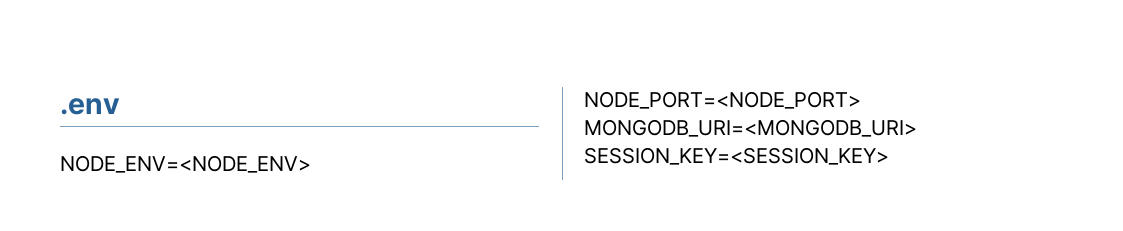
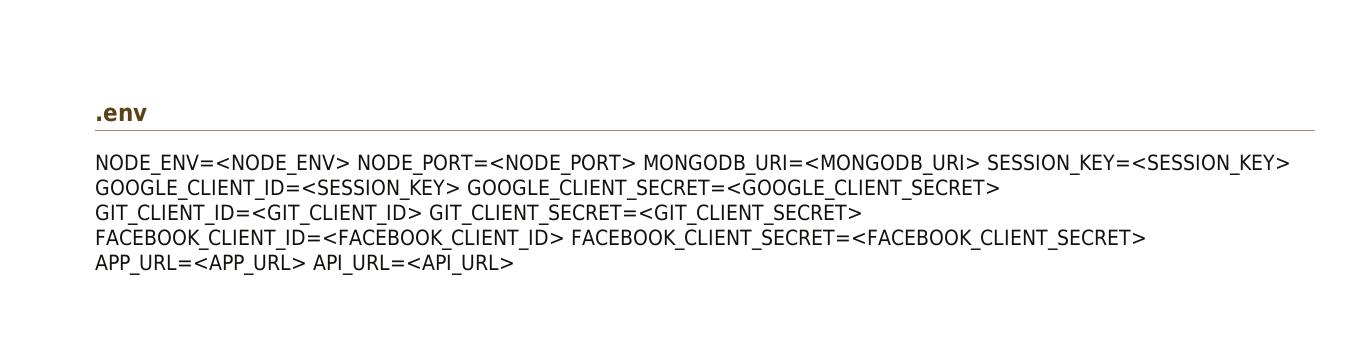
- NODE_ENV=<NODE_ENV> NODE_PORT=<NODE_PORT> MONGODB_URI=<MONGODB_URI> SESSION_KEY=<SESSION_KEY>
+ NODE_ENV=<NODE_ENV> NODE_PORT=<NODE_PORT> MONGODB_URI=<MONGODB_URI> SESSION_KEY=<SESSION_KEY> GOOGLE_CLIENT_ID=<SESSION_KEY> GOOGLE_CLIENT_SECRET=<GOOGLE_CLIENT_SECRET> GIT_CLIENT_ID=<GIT_CLIENT_ID> GIT_CLIENT_SECRET=<GIT_CLIENT_SECRET> FACEBOOK_CLIENT_ID=<FACEBOOK_CLIENT_ID> FACEBOOK_CLIENT_SECRET=<FACEBOOK_CLIENT_SECRET> APP_URL=<APP_URL> API_URL=<API_URL>

